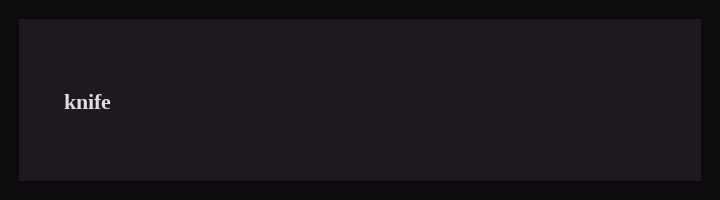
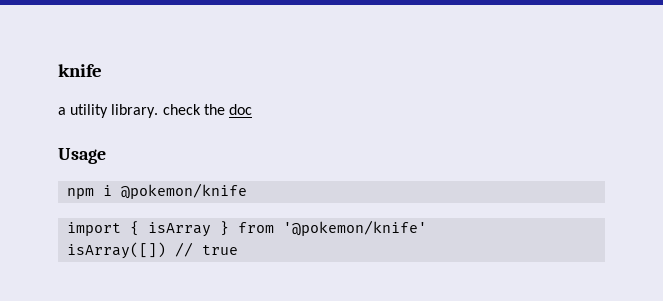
+ a utility library. check the doc
+ Usage
+ npm i @pokemon/knife
+ import { isArray } from '@pokemon/knife'
+ isArray([]) // true

